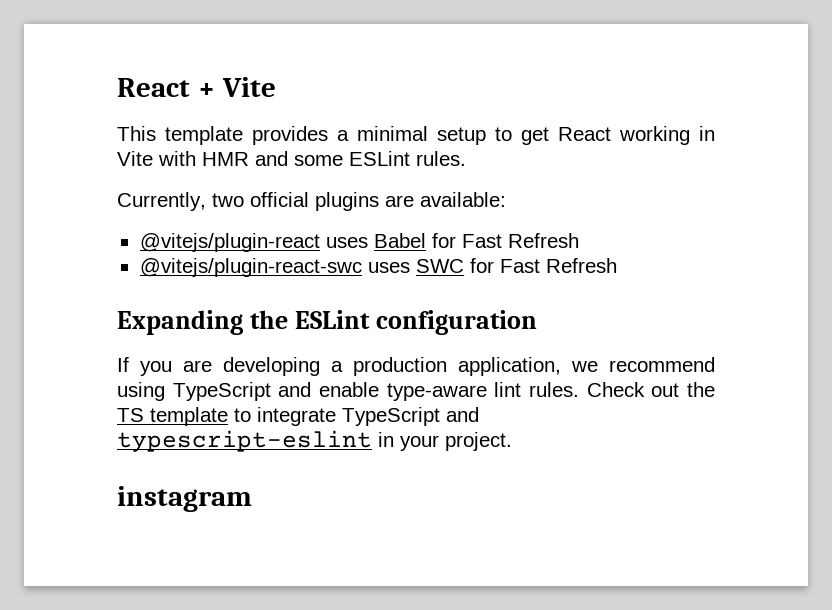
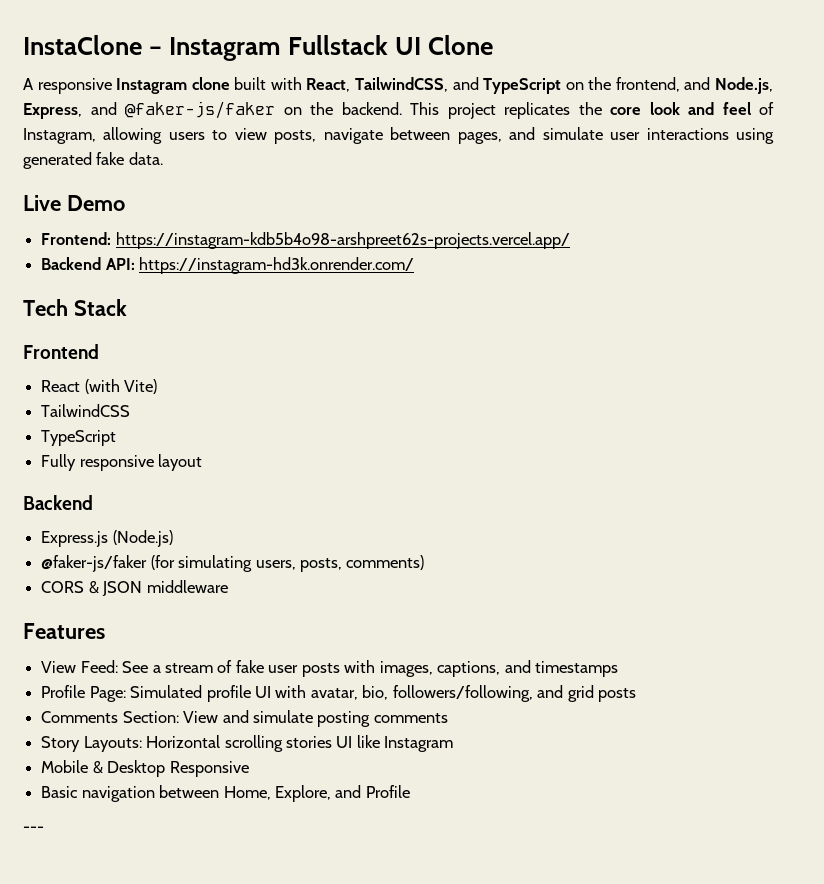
- React + Vite
- This template provides a minimal setup to get React working in Vite with HMR and some ESLint rules.
- Currently, two official plugins are available:
- @vitejs/plugin-react uses Babel for Fast Refresh
- @vitejs/plugin-react-swc uses SWC for Fast Refresh
- Expanding the ESLint configuration
- If you are developing a production application, we recommend using TypeScript and enable type-aware lint rules. Check out the TS template to integrate TypeScript and typescript-eslint in your project.
- instagram
+ InstaClone – Instagram Fullstack UI Clone
+ A responsive Instagram clone built with React, TailwindCSS, and TypeScript on the frontend, and Node.js, Express, and @faker-js/faker on the backend. This project replicates the core look and feel of Instagram, allowing users to view posts, navigate between pages, and simulate user interactions using generated fake data.
+ Live Demo
+ Frontend: https://instagram-kdb5b4o98-arshpreet62s-projects.vercel.app/
+ Backend API: https://instagram-hd3k.onrender.com/
+ Tech Stack
+ Frontend
+ React (with Vite)
+ TailwindCSS
+ TypeScript
+ Fully responsive layout
+ Backend
+ Express.js (Node.js)
+ @faker-js/faker (for simulating users, posts, comments)
+ CORS & JSON middleware
+ Features
+ View Feed: See a stream of fake user posts with images, captions, and timestamps
+ Profile Page: Simulated profile UI with avatar, bio, followers/following, and grid posts
+ Comments Section: View and simulate posting comments
+ Story Layouts: Horizontal scrolling stories UI like Instagram
+ Mobile & Desktop Responsive
+ Basic navigation between Home, Explore, and Profile
+ ---

